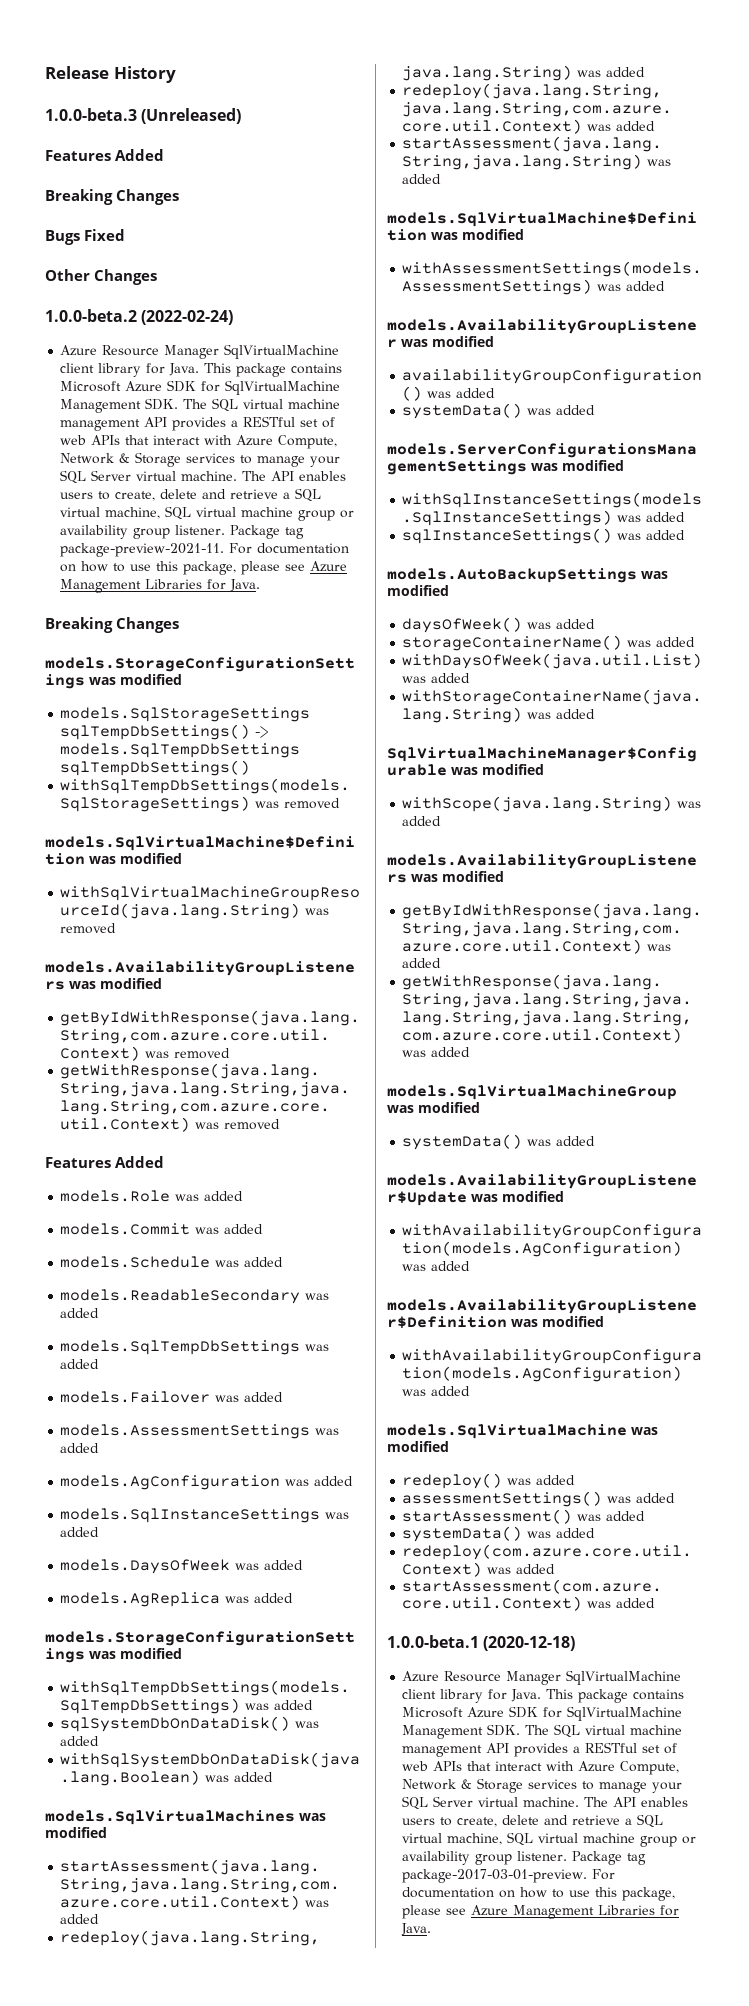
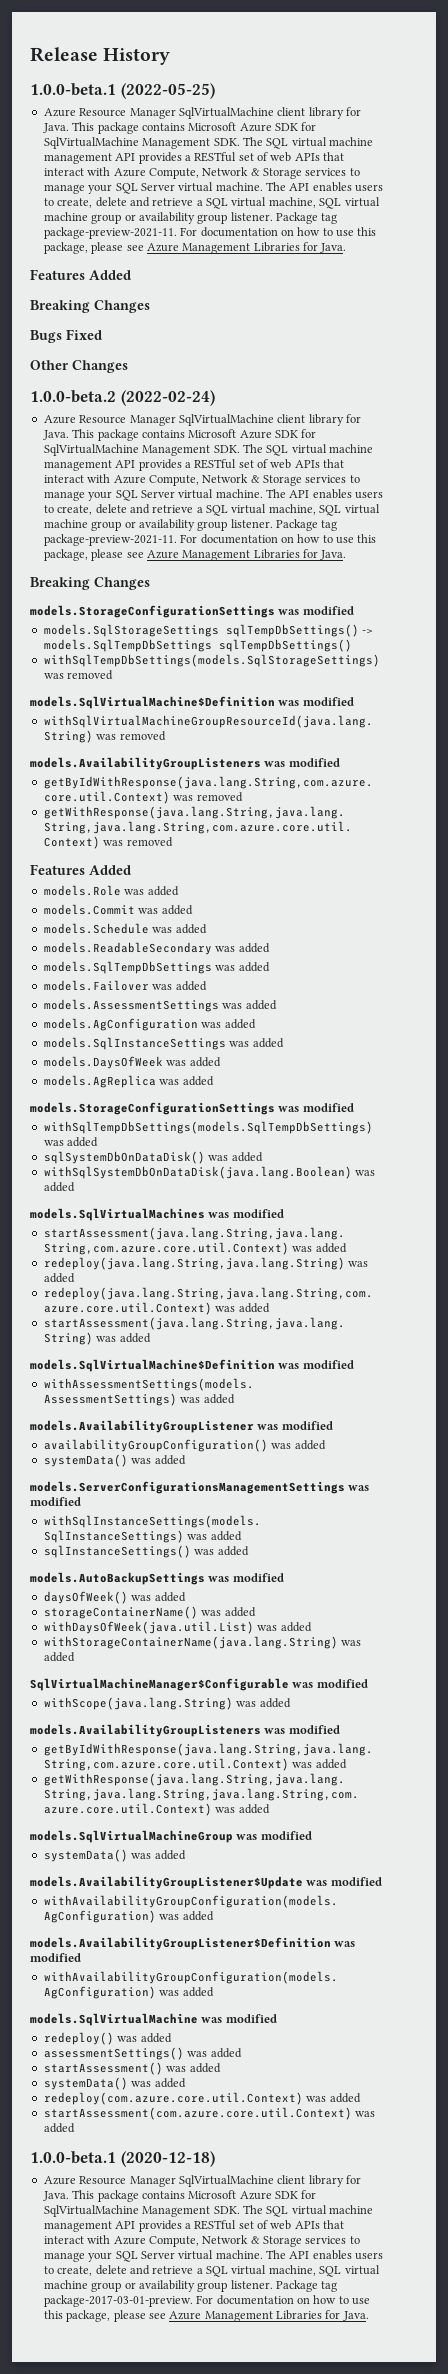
- 1.0.0-beta.3 (Unreleased)
+ 1.0.0-beta.1 (2022-05-25)
+ Azure Resource Manager SqlVirtualMachine client library for Java. This package contains Microsoft Azure SDK for SqlVirtualMachine Management SDK. The SQL virtual machine management API provides a RESTful set of web APIs that interact with Azure Compute, Network & Storage services to manage your SQL Server virtual machine. The API enables users to create, delete and retrieve a SQL virtual machine, SQL virtual machine group or availability group listener. Package tag package-preview-2021-11. For documentation on how to use this package, please see Azure Management Libraries for Java.

